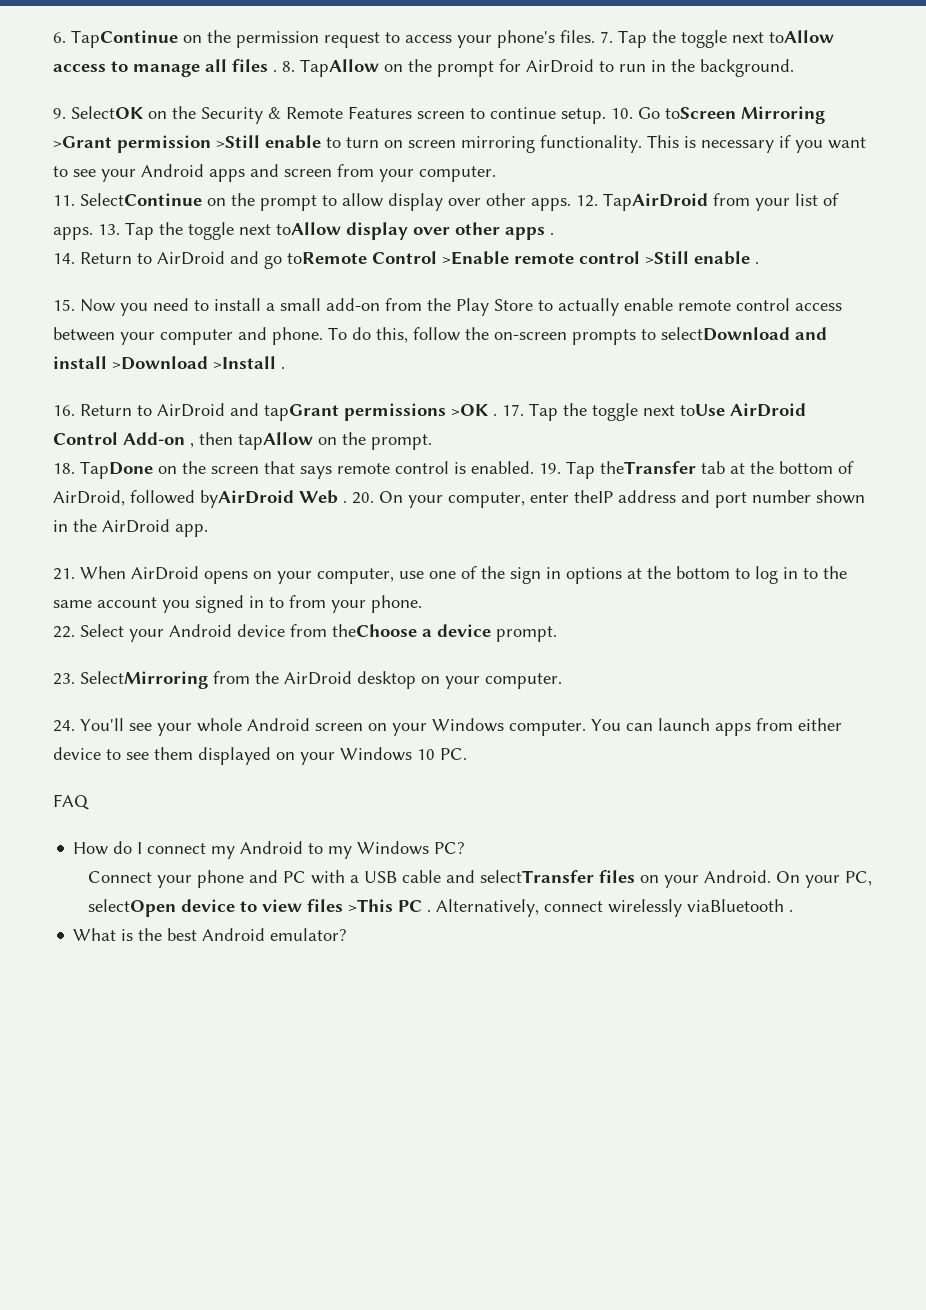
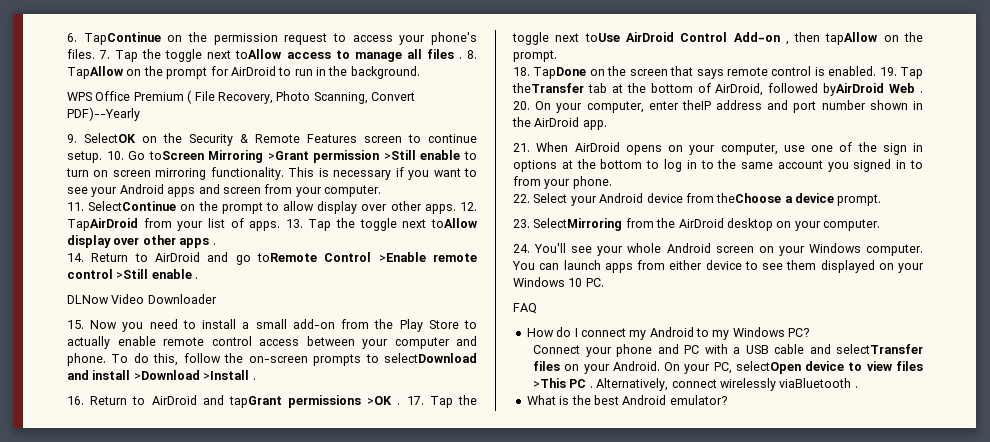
+ WPS Office Premium ( File Recovery, Photo Scanning, Convert PDF)--Yearly
+ DLNow Video Downloader

